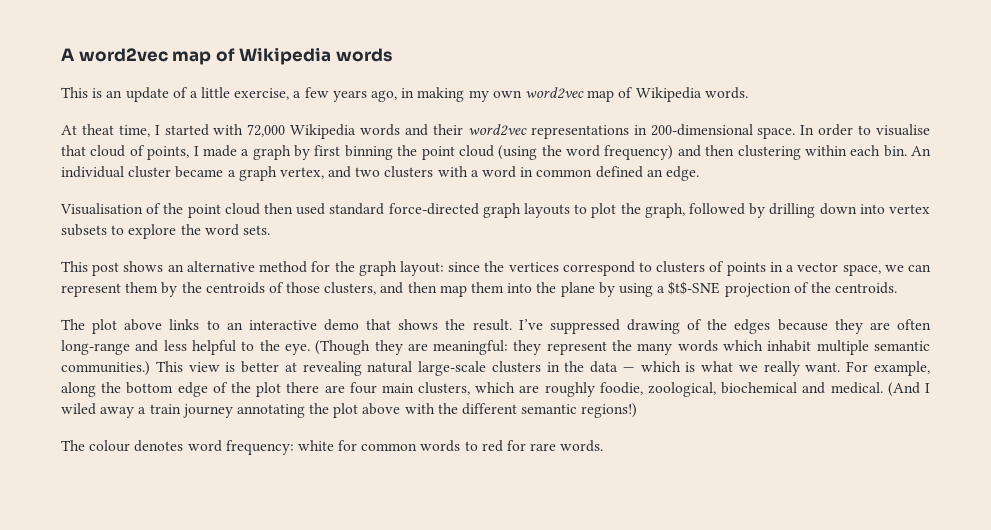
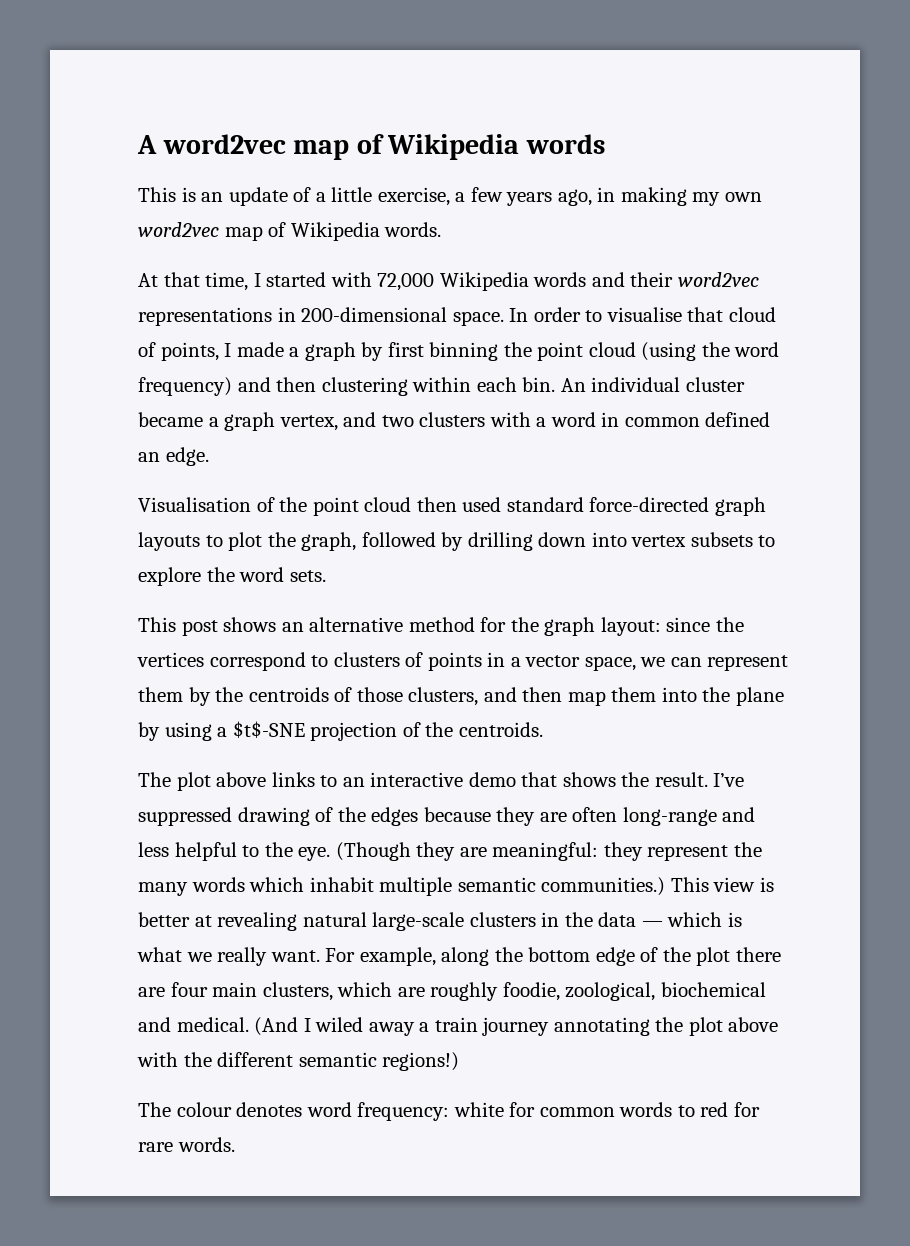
- At theat time, I started with 72,000 Wikipedia words and their word2vec representations in 200-dimensional space.
+ At that time, I started with 72,000 Wikipedia words and their word2vec representations in 200-dimensional space.

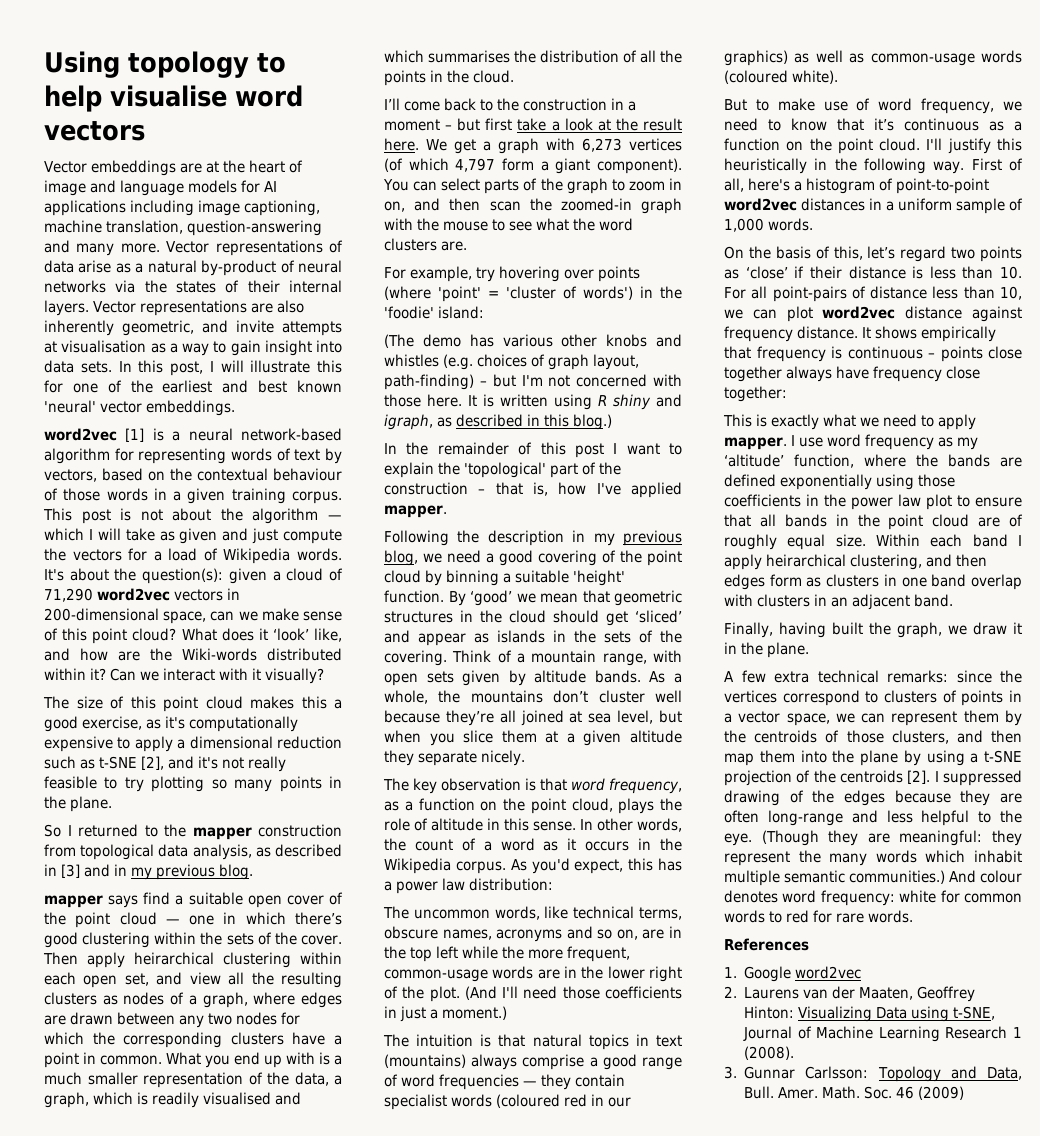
- A word2vec map of Wikipedia words
- This is an update of a little exercise, a few years ago, in making my own word2vec map of Wikipedia words.
- At that time, I started with 72,000 Wikipedia words and their word2vec representations in 200-dimensional space. In order to visualise that cloud of points, I made a graph by first binning the point cloud (using the word frequency) and then clustering within each bin. An individual cluster became a graph vertex, and two clusters with a word in common defined an edge.
- Visualisation of the point cloud then used standard force-directed graph layouts to plot the graph, followed by drilling down into vertex subsets to explore the word sets.
- This post shows an alternative method for the graph layout: since the vertices correspond to clusters of points in a vector space, we can represent them by the centroids of those clusters, and then map them into the plane by using a $t$-SNE projection of the centroids.
- The plot above links to an interactive demo that shows the result. I’ve suppressed drawing of the edges because they are often long-range and less helpful to the eye.
+ Using topology to help visualise word vectors
+ Vector embeddings are at the heart of image and language models for AI applications including image captioning, machine translation, question-answering and many more. Vector representations of data arise as a natural by-product of neural networks via the states of their internal layers. Vector representations are also inherently geometric, and invite attempts at visualisation as a way to gain insight into data sets. In this post, I will illustrate this for one of the earliest and best known 'neural' vector embeddings.
+ word2vec [1] is a neural network-based algorithm for representing words of text by vectors, based on the contextual behaviour of those words in a given training corpus. This post is not about the algorithm — which I will take as given and just compute the vectors for a load of Wikipedia words. It's about the question(s): given a cloud of 71,290 word2vec vectors in 200-dimensional space, can we make sense of this point cloud? What does it ‘look’ like, and how are the Wiki-words distributed within it? Can we interact with it visually?
+ The size of this point cloud makes this a good exercise, as it's computationally expensive to apply a dimensional reduction such as t-SNE [2], and it's not really feasible to try plotting so many points in the plane.
+ So I returned to the mapper construction from topological data analysis, as described in [3] and in my previous blog.
+ mapper says find a suitable open cover of the point cloud — one in which there’s good clustering within the sets of the cover. Then apply heirarchical clustering within each open set, and view all the resulting clusters as nodes of a graph, where edges are drawn between any two nodes for which the corresponding clusters have a point in common. What you end up with is a much smaller representation of the data, a graph, which is readily visualised and which summarises the distribution of all the points in the cloud.
+ I’ll come back to the construction in a moment – but first take a look at the result here. We get a graph with 6,273 vertices (of which 4,797 form a giant component). You can select parts of the graph to zoom in on, and then scan the zoomed-in graph with the mouse to see what the word clusters are.
+ For example, try hovering over points (where 'point' = 'cluster of words') in the 'foodie' island:
+ (The demo has various other knobs and whistles (e.g. choices of graph layout, path-finding) – but I'm not concerned with those here. It is written using R shiny and igraph, as described in this blog.)
+ In the remainder of this post I want to explain the 'topological' part of the construction – that is, how I've applied mapper.
+ Following the description in my previous blog, we need a good covering of the point cloud by binning a suitable 'height' function. By ‘good’ we mean that geometric structures in the cloud should get ‘sliced’ and appear as islands in the sets of the covering. Think of a mountain range, with open sets given by altitude bands. As a whole, the mountains don’t cluster well because they’re all joined at sea level, but when you slice them at a given altitude they separate nicely.
+ The key observation is that word frequency, as a function on the point cloud, plays the role of altitude in this sense. In other words, the count of a word as it occurs in the Wikipedia corpus. As you'd expect, this has a power law distribution:
+ The uncommon words, like technical terms, obscure names, acronyms and so on, are in the top left while the more frequent, common-usage words are in the lower right of the plot. (And I'll need those coefficients in just a moment.)
+ The intuition is that natural topics in text (mountains) always comprise a good range of word frequencies — they contain specialist words (coloured red in our graphics) as well as common-usage words (coloured white).
+ But to make use of word frequency, we need to know that it’s continuous as a function on the point cloud. I'll justify this heuristically in the following way. First of all, here's a histogram of point-to-point word2vec distances in a uniform sample of 1,000 words.
+ On the basis of this, let’s regard two points as ‘close’ if their distance is less than 10. For all point-pairs of distance less than 10, we can plot word2vec distance against frequency distance. It shows empirically that frequency is continuous – points close together always have frequency close together:
+ This is exactly what we need to apply mapper. I use word frequency as my ‘altitude’ function, where the bands are defined exponentially using those coefficients in the power law plot to ensure that all bands in the point cloud are of roughly equal size. Within each band I apply heirarchical clustering, and then edges form as clusters in one band overlap with clusters in an adjacent band.
+ Finally, having built the graph, we draw it in the plane.
+ A few extra technical remarks: since the vertices correspond to clusters of points in a vector space, we can represent them by the centroids of those clusters, and then map them into the plane by using a t-SNE projection of the centroids [2]. I suppressed drawing of the edges because they are often long-range and less helpful to the eye.
- This view is better at revealing natural large-scale clusters in the data — which is what we really want. For example, along the bottom edge of the plot there are four main clusters, which are roughly foodie, zoological, biochemical and medical. (And I wiled away a train journey annotating the plot above with the different semantic regions!)
- The colour denotes word frequency: white for common words to red for rare words.
+ And colour denotes word frequency: white for common words to red for rare words.
+ References
+ 1. Google word2vec
+ 2. Laurens van der Maaten, Geoffrey Hinton: Visualizing Data using t-SNE, Journal of Machine Learning Research 1 (2008).
+ 3. Gunnar Carlsson: Topology and Data, Bull. Amer. Math. Soc. 46 (2009)

